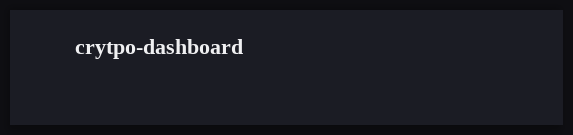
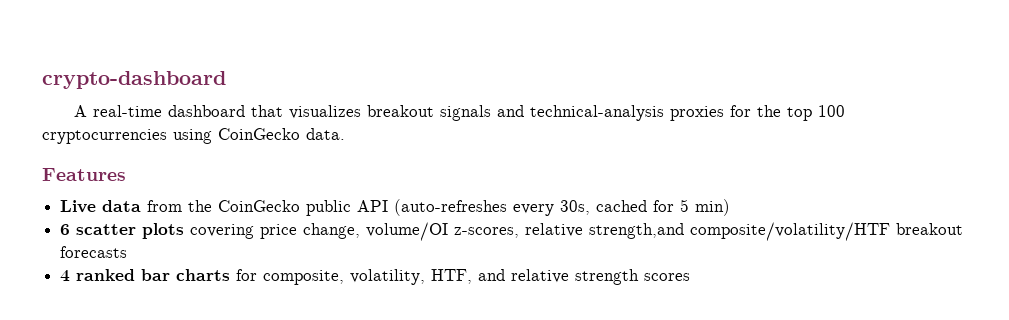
- crytpo-dashboard
+ crypto-dashboard
+ A real-time dashboard that visualizes breakout signals and technical-analysis proxies for the top 100 cryptocurrencies using CoinGecko data.
+ Features
+ Live data from the CoinGecko public API (auto-refreshes every 30s, cached for 5 min)
+ 6 scatter plots covering price change, volume/OI z-scores, relative strength,and composite/volatility/HTF breakout forecasts
+ 4 ranked bar charts for composite, volatility, HTF, and relative strength scores

